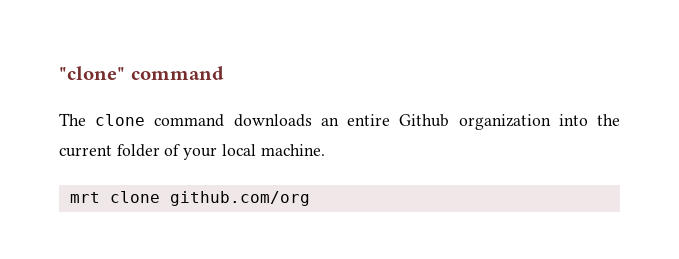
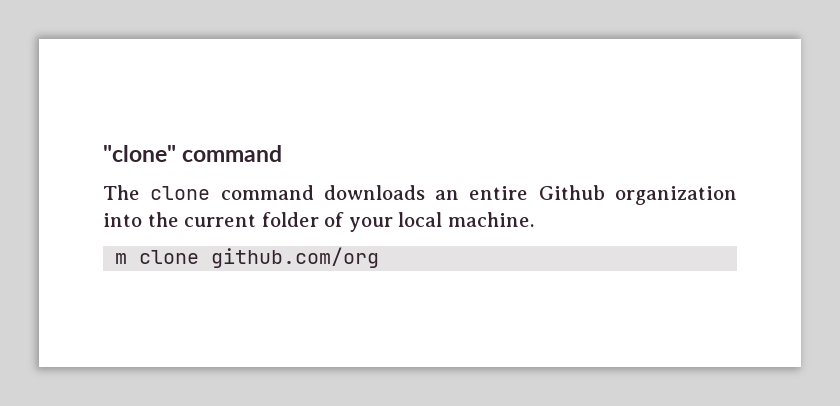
- mrt clone github.com/org
+ m clone github.com/org

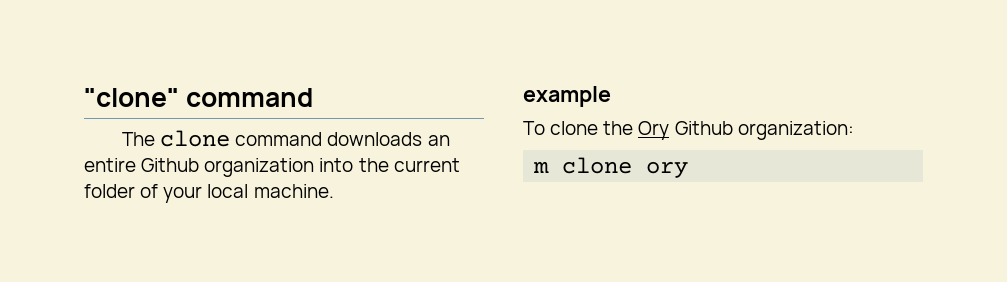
+ example
+ To clone the Ory Github organization:
- m clone github.com/org
+ m clone ory

